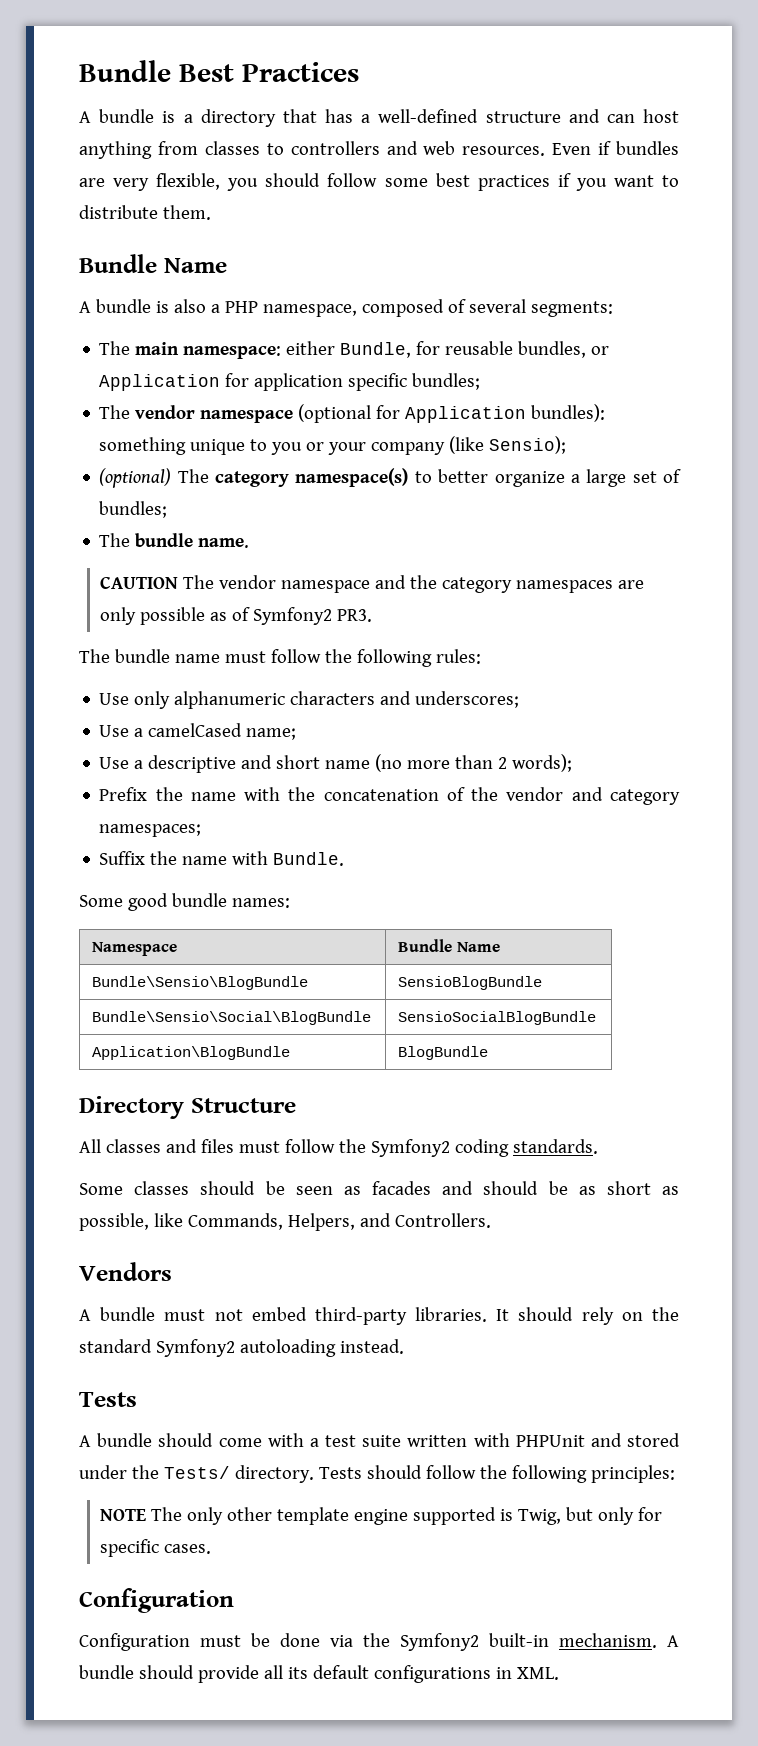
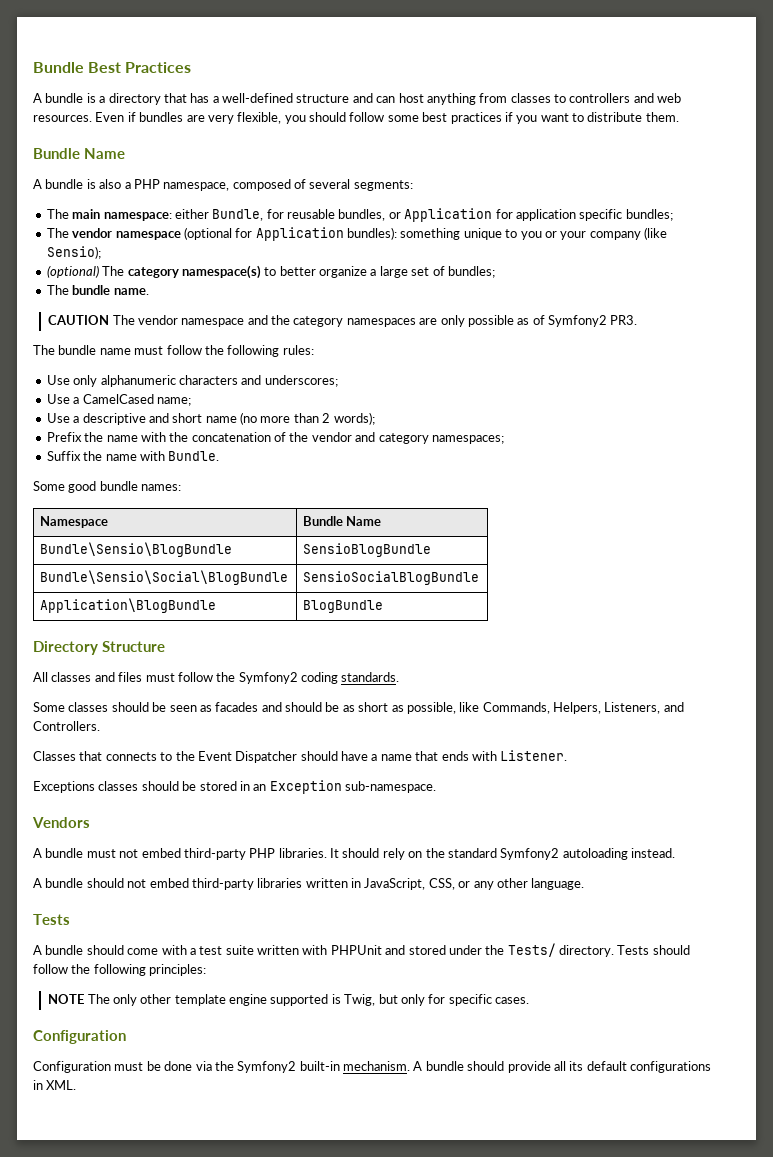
- Use a camelCased name;
+ Use a CamelCased name;
- Some classes should be seen as facades and should be as short as possible, like Commands, Helpers, and Controllers.
+ Some classes should be seen as facades and should be as short as possible, like Commands, Helpers, Listeners, and Controllers.
+ Classes that connects to the Event Dispatcher should have a name that ends with Listener.
+ Exceptions classes should be stored in an Exception sub-namespace.
- A bundle must not embed third-party libraries.
+ A bundle must not embed third-party PHP libraries.
+ A bundle should not embed third-party libraries written in JavaScript, CSS, or any other language.

